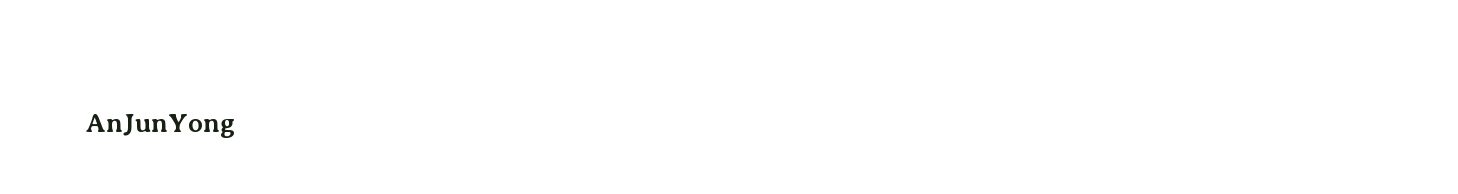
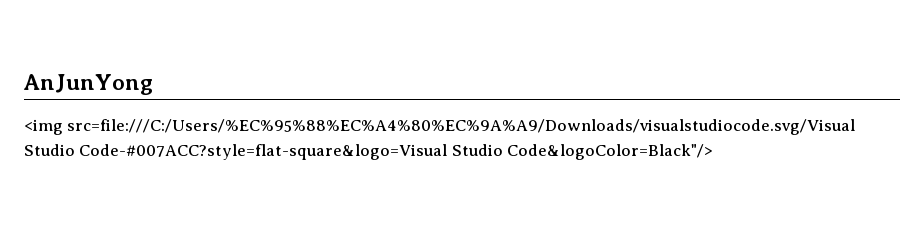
+ <img src=file:///C:/Users/%EC%95%88%EC%A4%80%EC%9A%A9/Downloads/visualstudiocode.svg/Visual Studio Code-#007ACC?style=flat-square&logo=Visual Studio Code&logoColor=Black"/>

